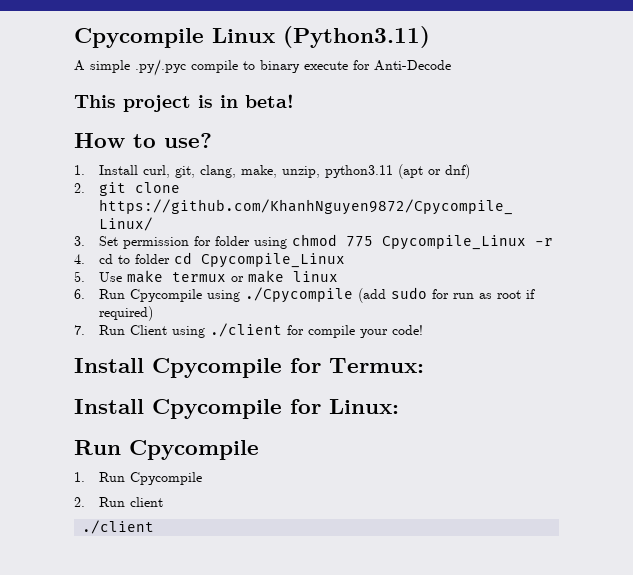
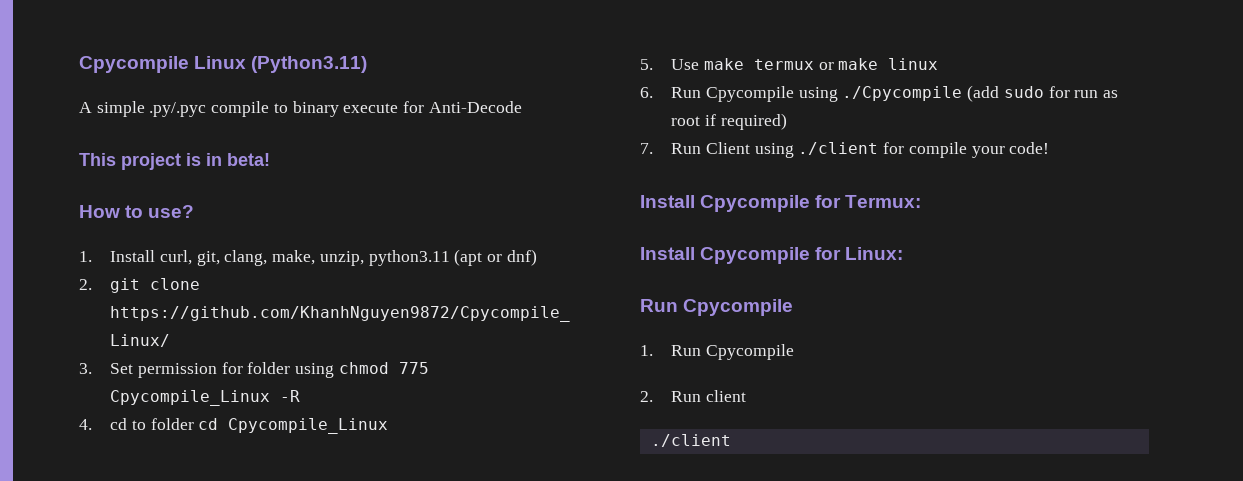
- 3. Set permission for folder using chmod 775 Cpycompile_Linux -r
+ 3. Set permission for folder using chmod 775 Cpycompile_Linux -R

